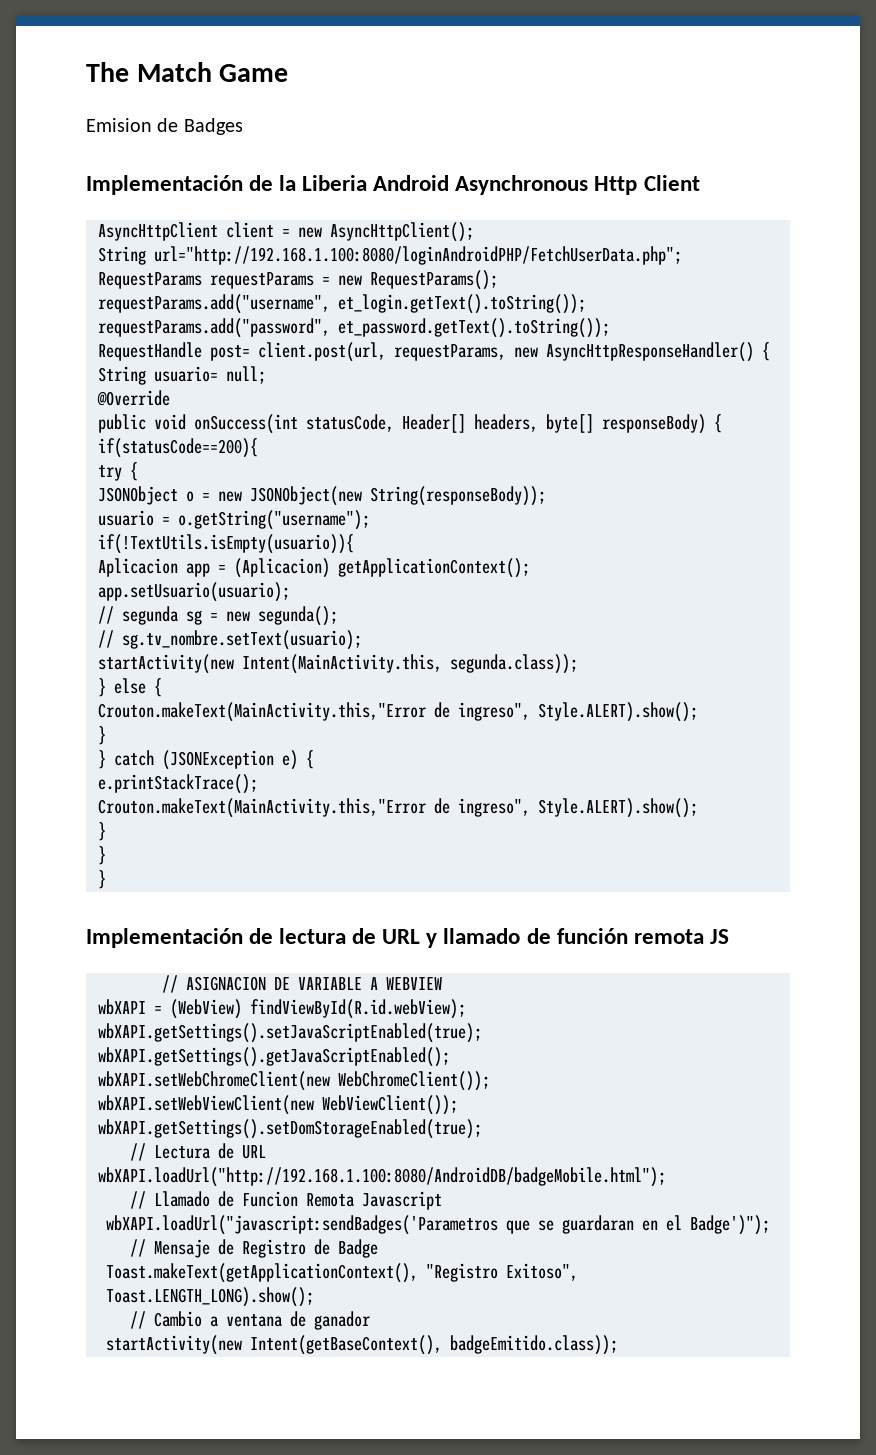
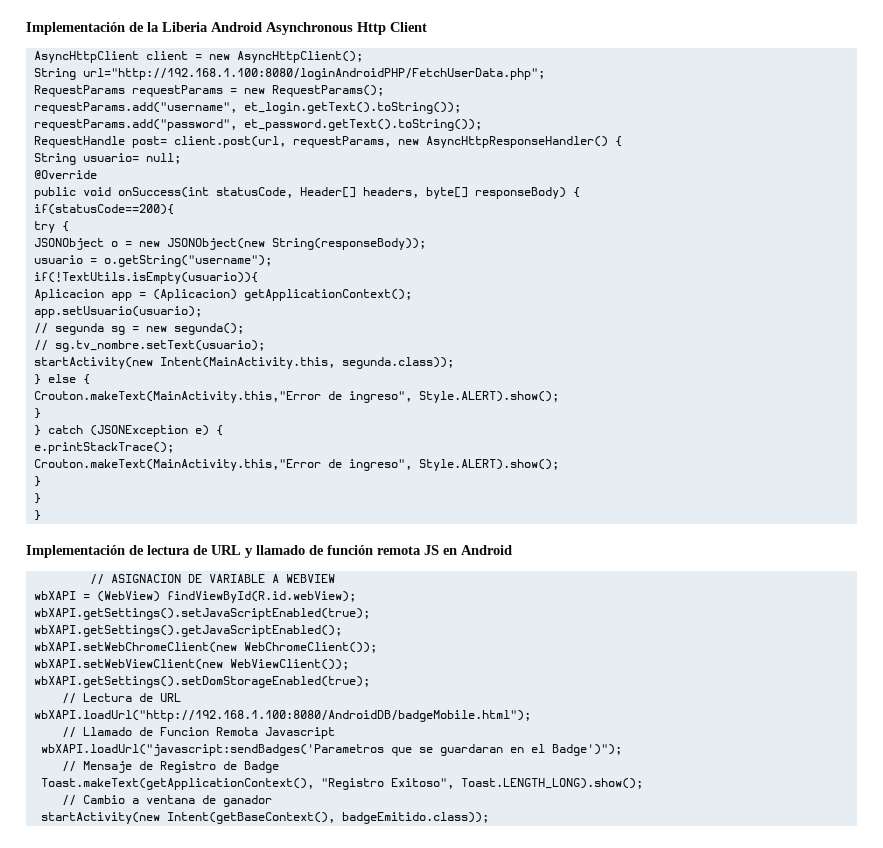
- The Match Game
- Emision de Badges
- Implementación de lectura de URL y llamado de función remota JS
+ Implementación de lectura de URL y llamado de función remota JS en Android

